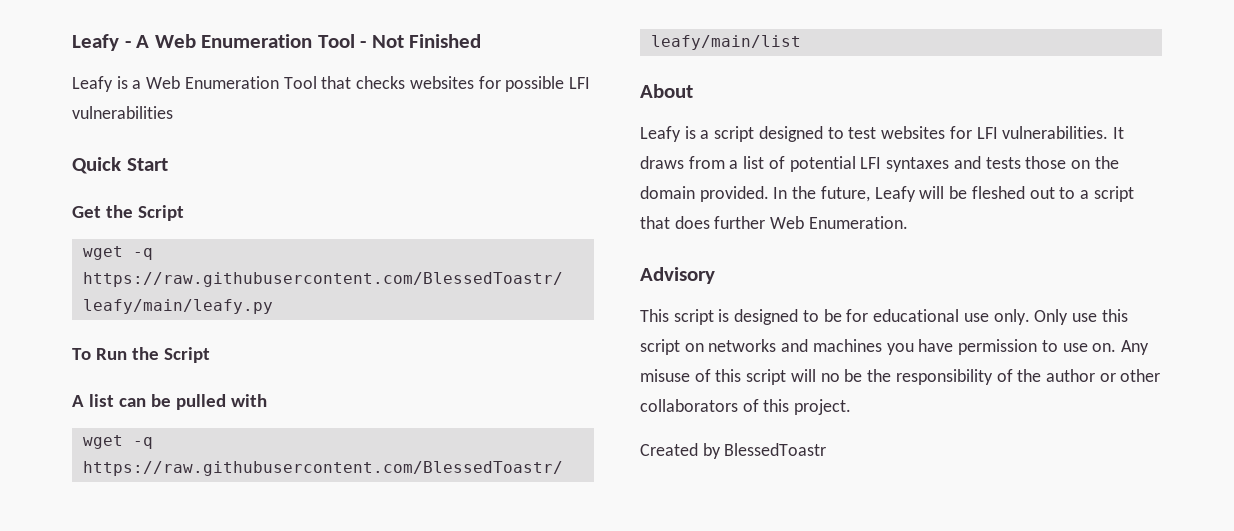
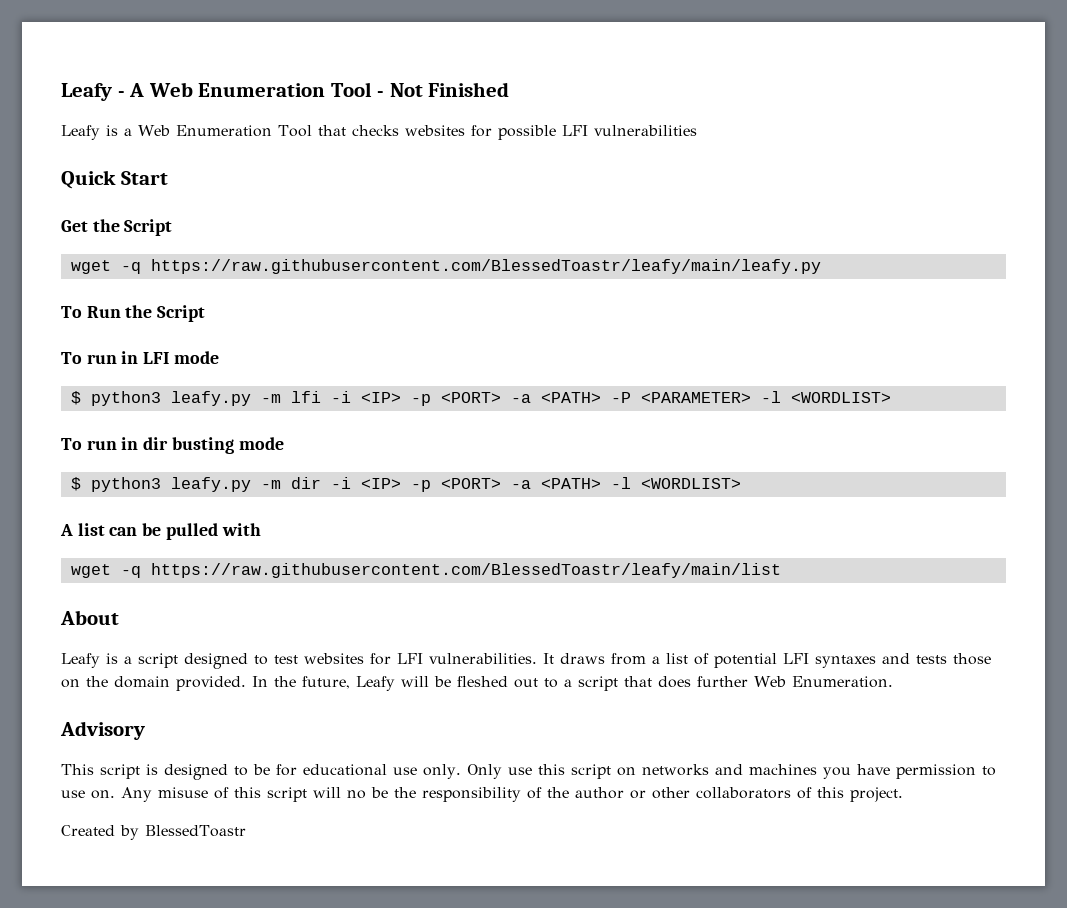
+ To run in LFI mode
+ $ python3 leafy.py -m lfi -i <IP> -p <PORT> -a <PATH> -P <PARAMETER> -l <WORDLIST>
+ To run in dir busting mode
+ $ python3 leafy.py -m dir -i <IP> -p <PORT> -a <PATH> -l <WORDLIST>

